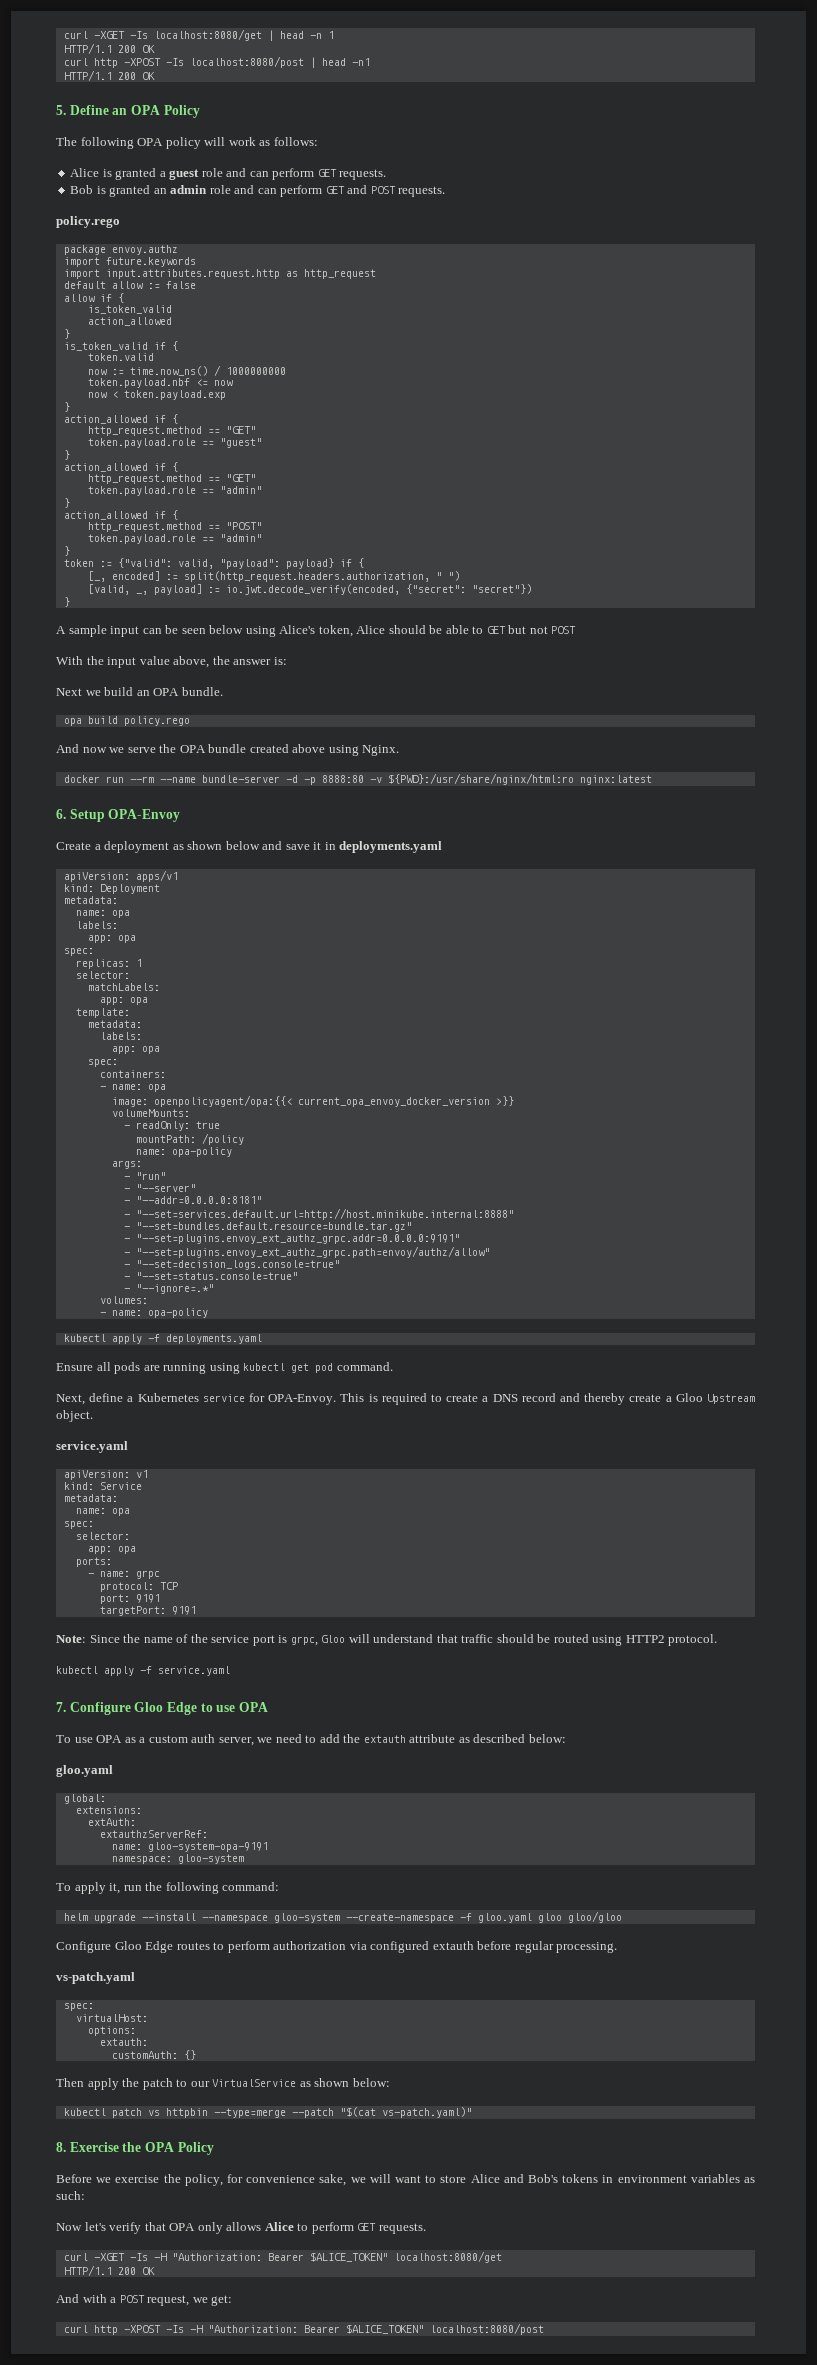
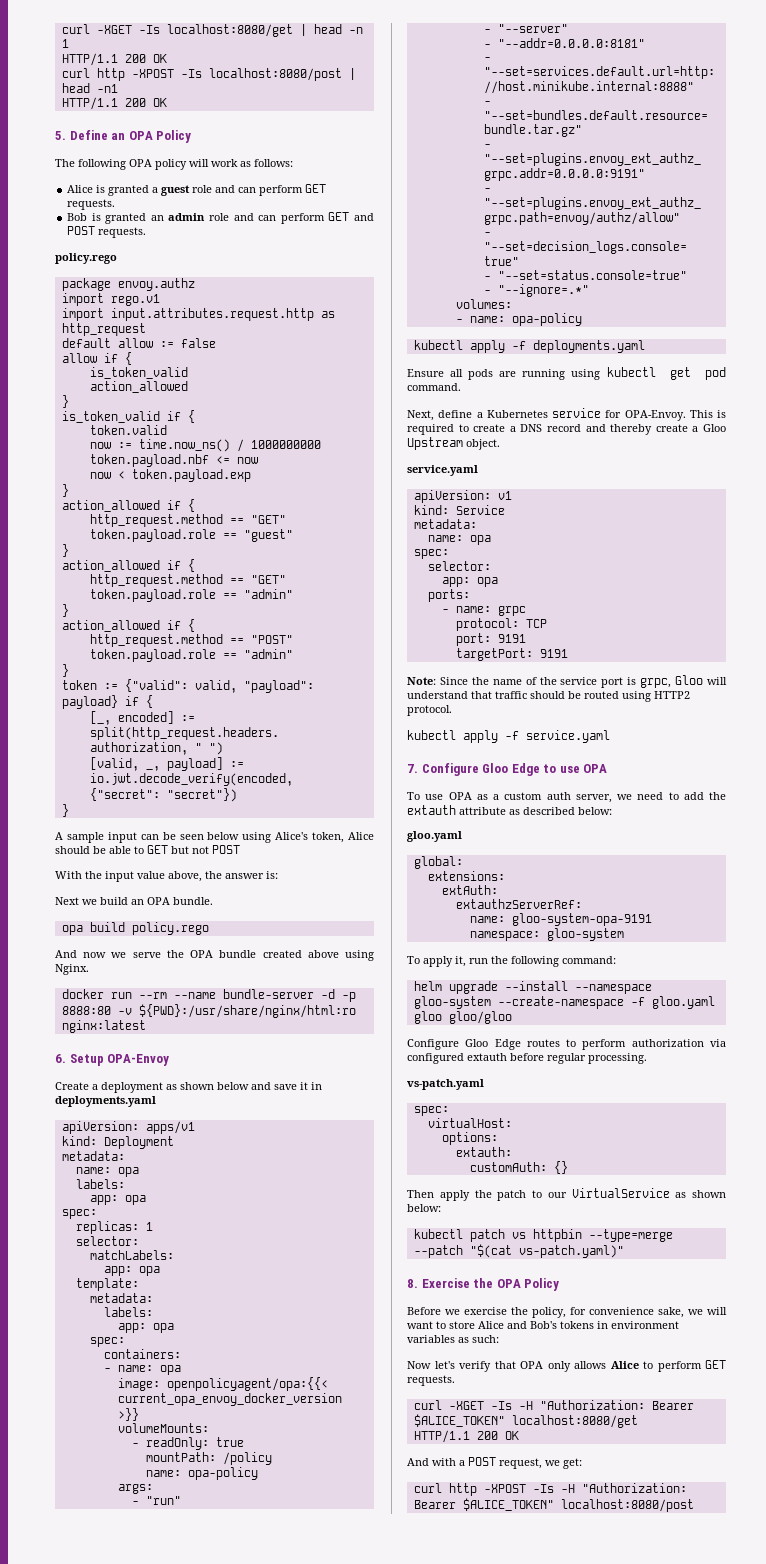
- import future.keywords
+ import rego.v1

